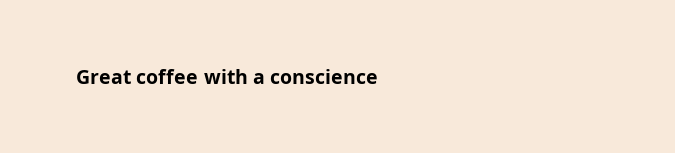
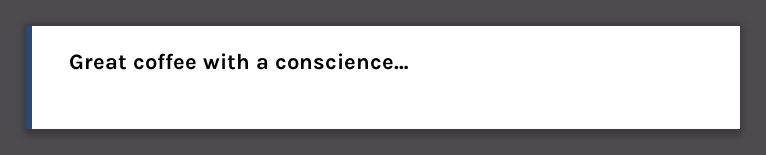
- Great coffee with a conscience
+ Great coffee with a conscience…

